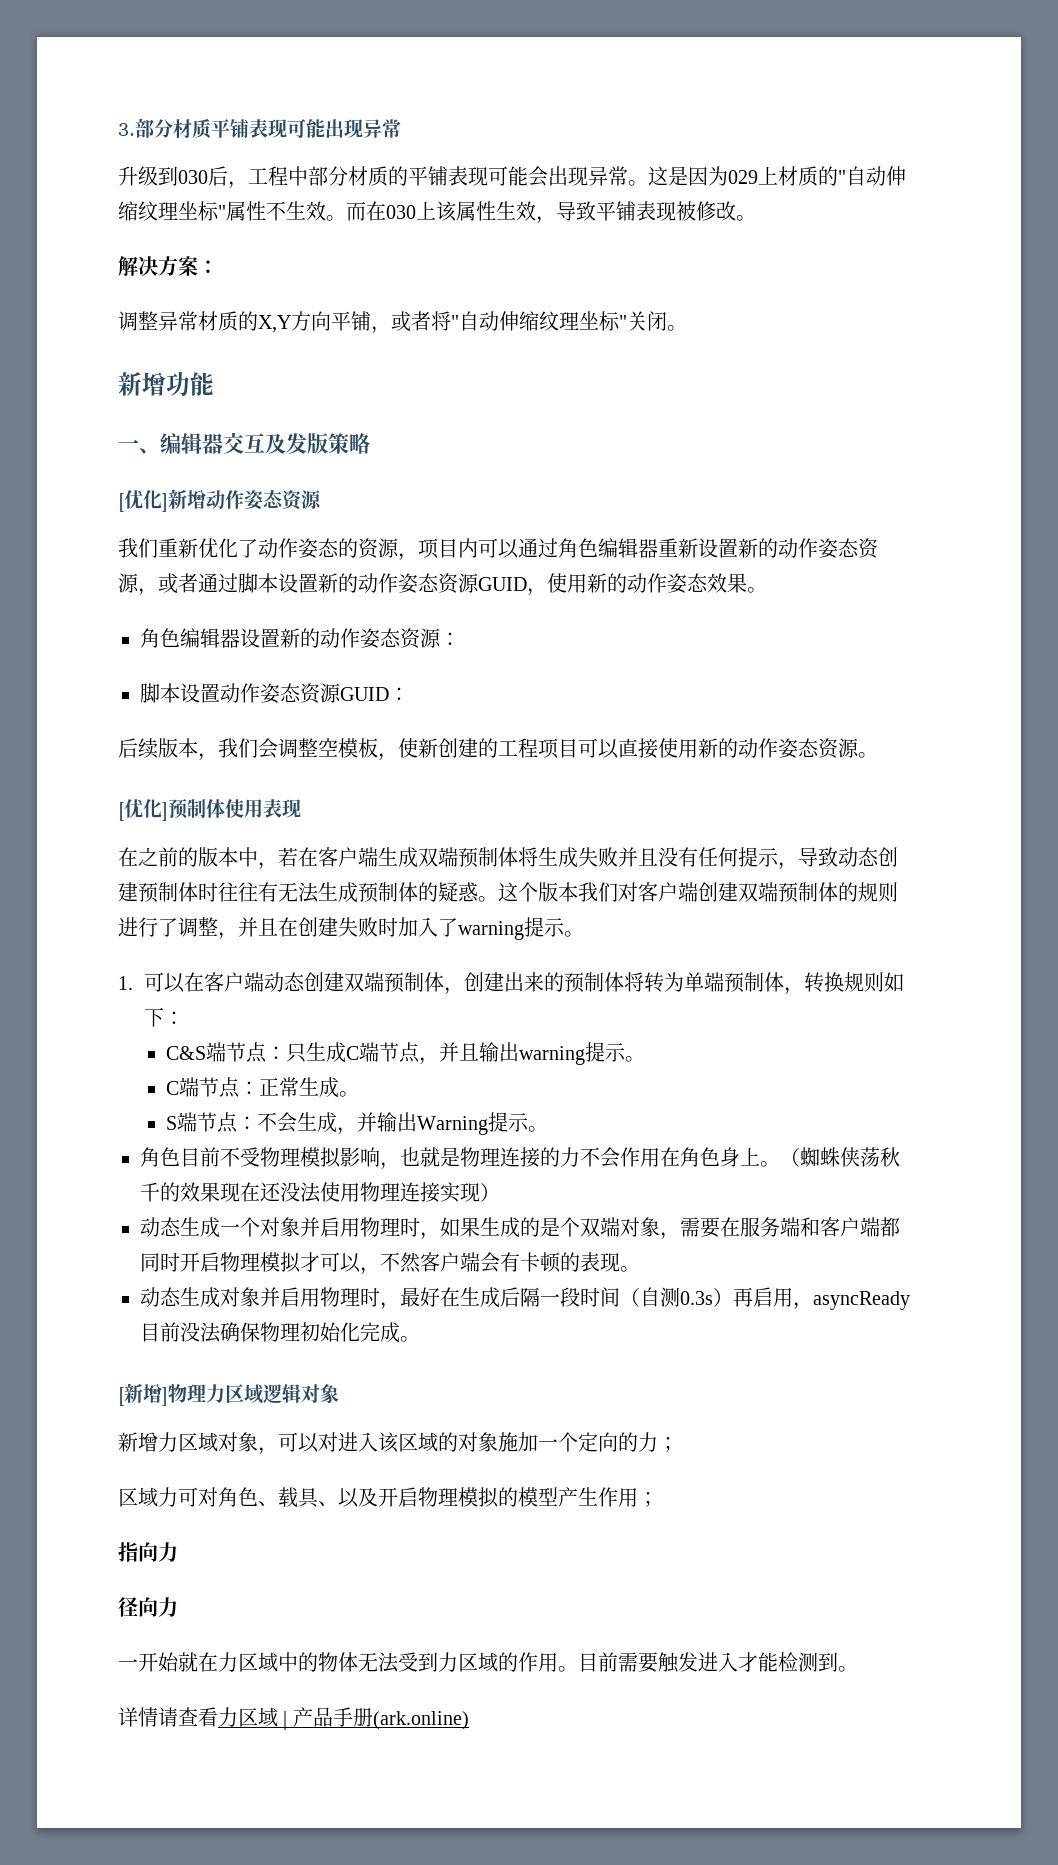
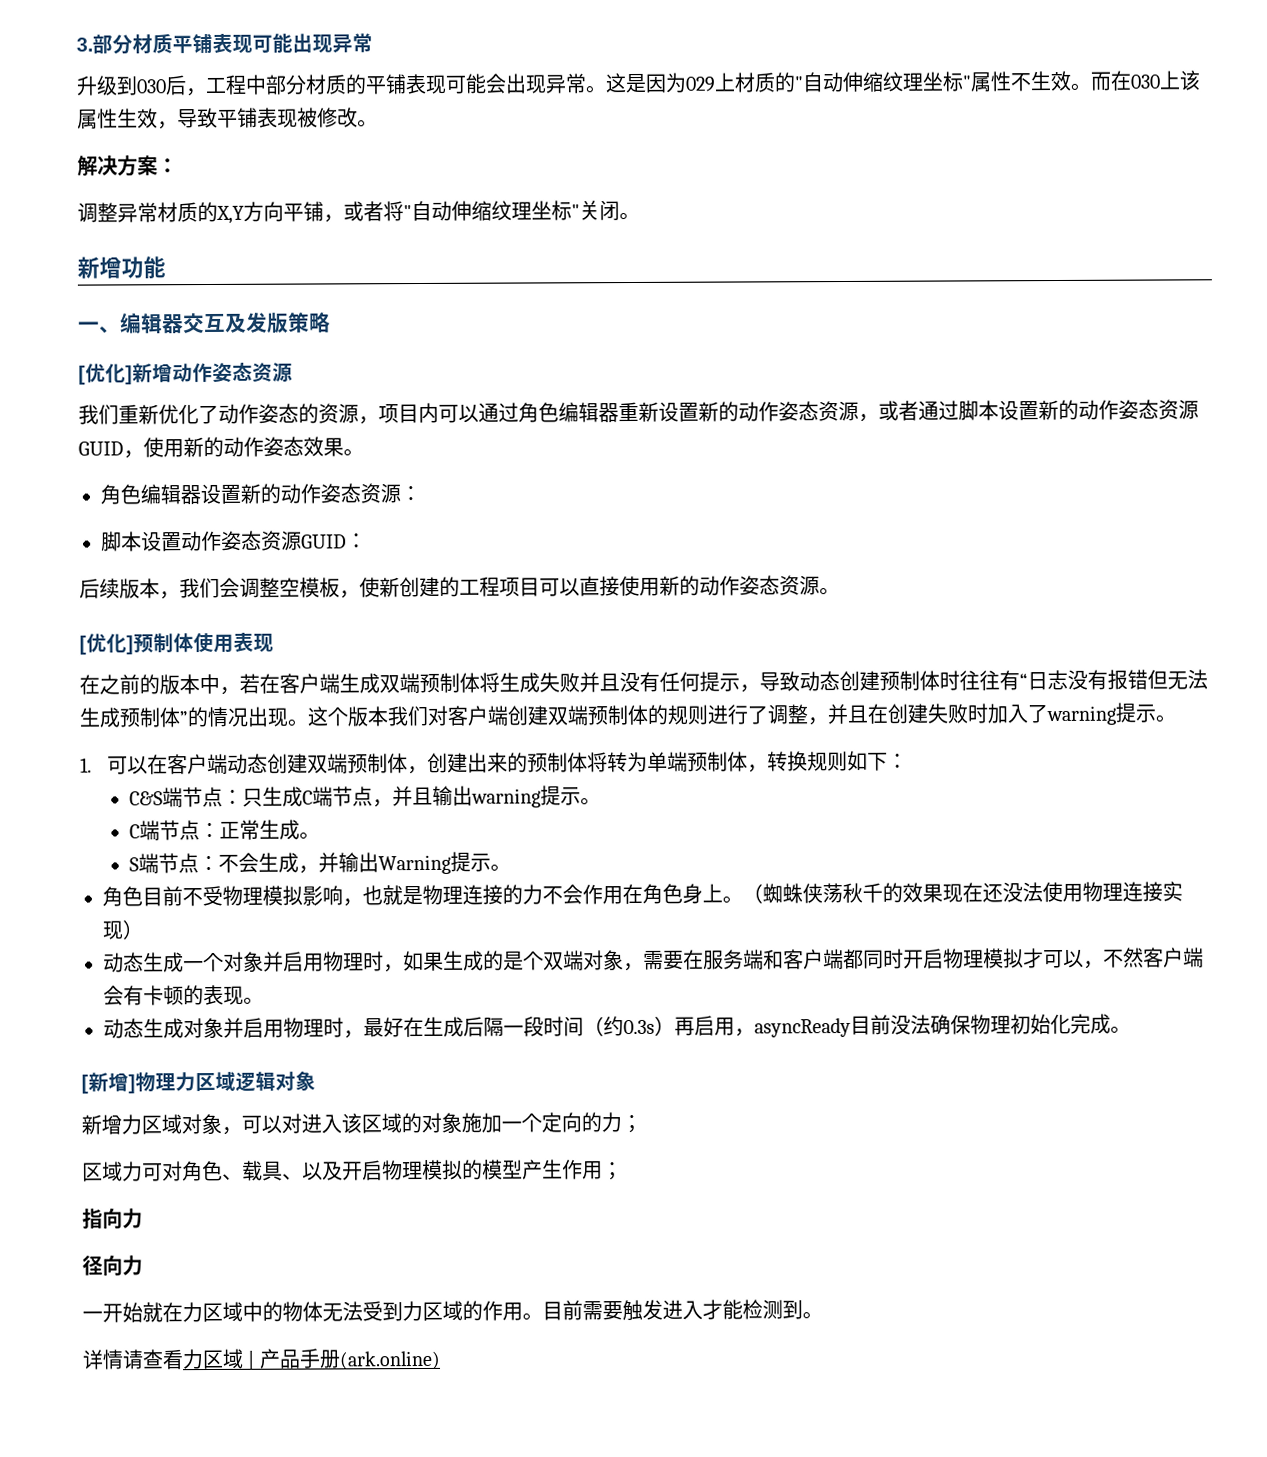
- 在之前的版本中，若在客户端生成双端预制体将生成失败并且没有任何提示，导致动态创建预制体时往往有无法生成预制体的疑惑。
+ 在之前的版本中，若在客户端生成双端预制体将生成失败并且没有任何提示，导致动态创建预制体时往往有“日志没有报错但无法生成预制体”的情况出现。
- 动态生成对象并启用物理时，最好在生成后隔一段时间（自测0.3s）再启用，asyncReady目前没法确保物理初始化完成。
+ 动态生成对象并启用物理时，最好在生成后隔一段时间（约0.3s）再启用，asyncReady目前没法确保物理初始化完成。

